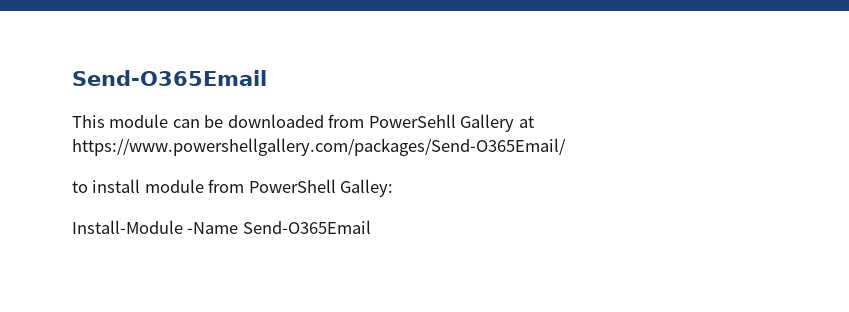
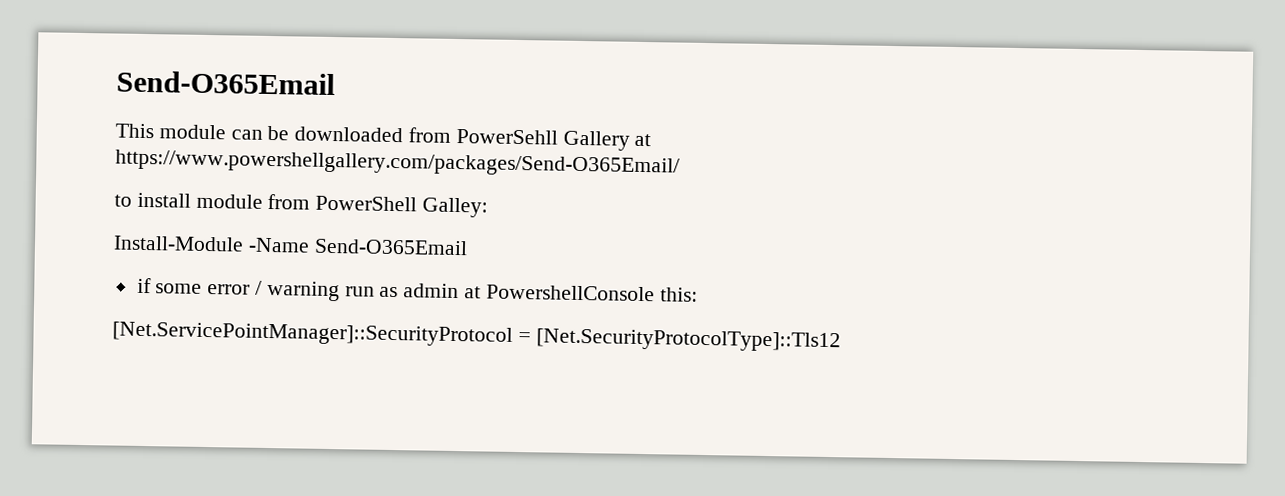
+ if some error / warning run as admin at PowershellConsole this:
+ [Net.ServicePointManager]::SecurityProtocol = [Net.SecurityProtocolType]::Tls12

